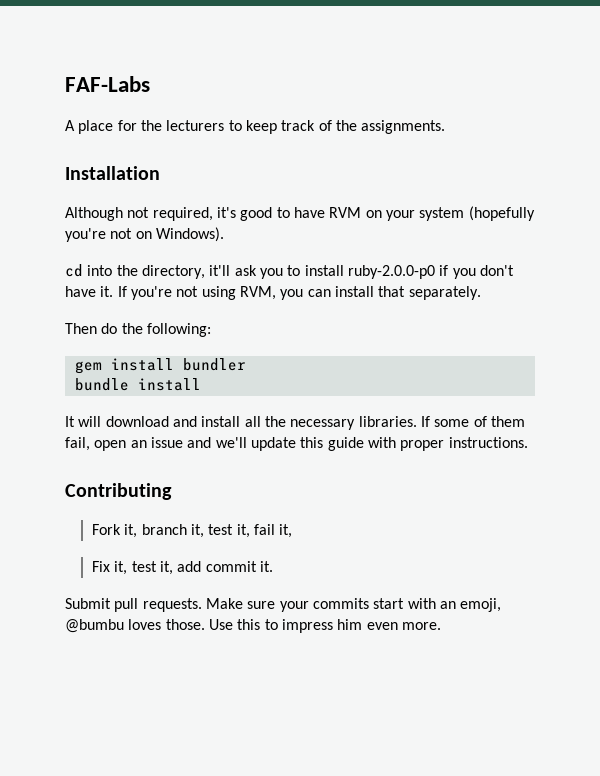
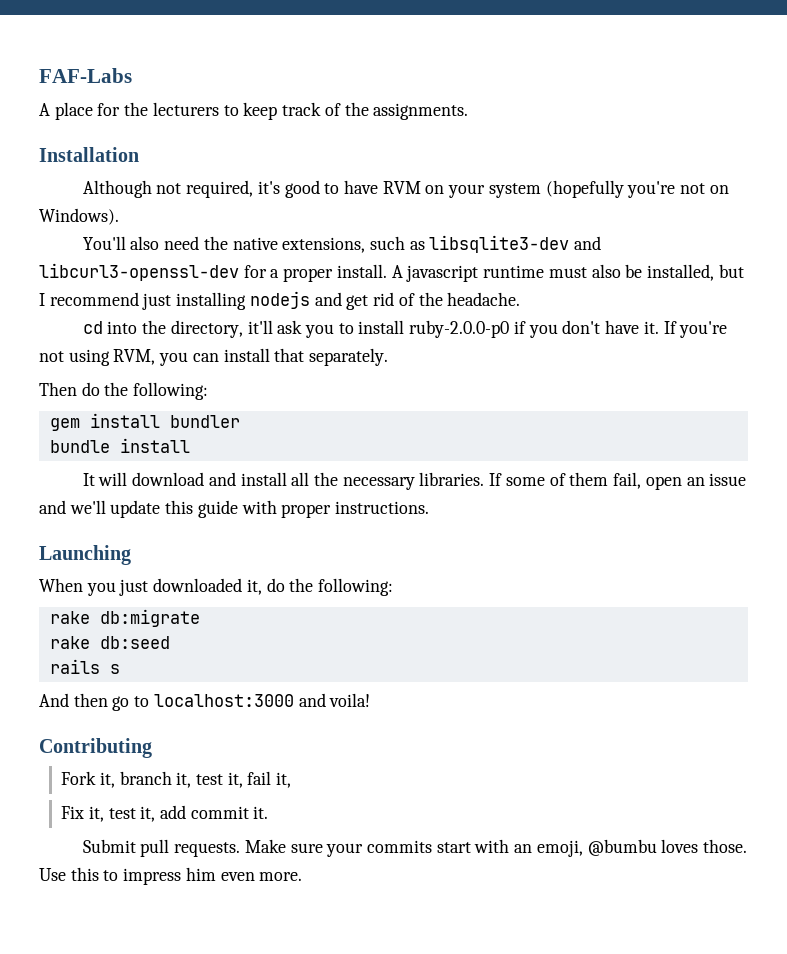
+ You'll also need the native extensions, such as libsqlite3-dev and libcurl3-openssl-dev for a proper install. A javascript runtime must also be installed, but I recommend just installing nodejs and get rid of the headache.
+ Launching
+ When you just downloaded it, do the following:
+ rake db:migrate
+ rake db:seed
+ rails s
+ And then go to localhost:3000 and voila!

